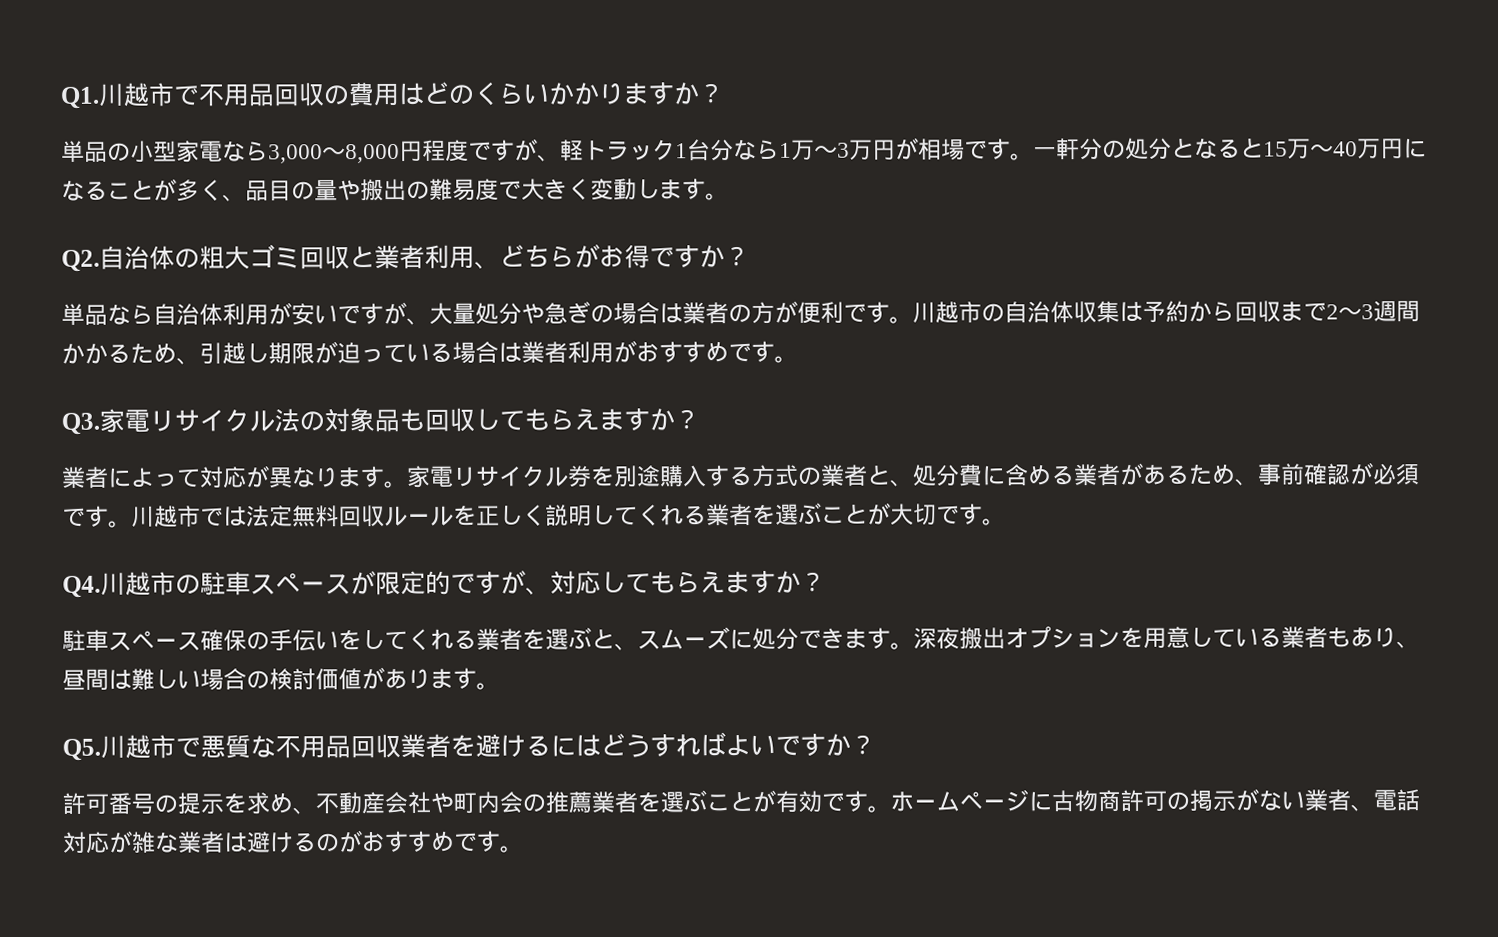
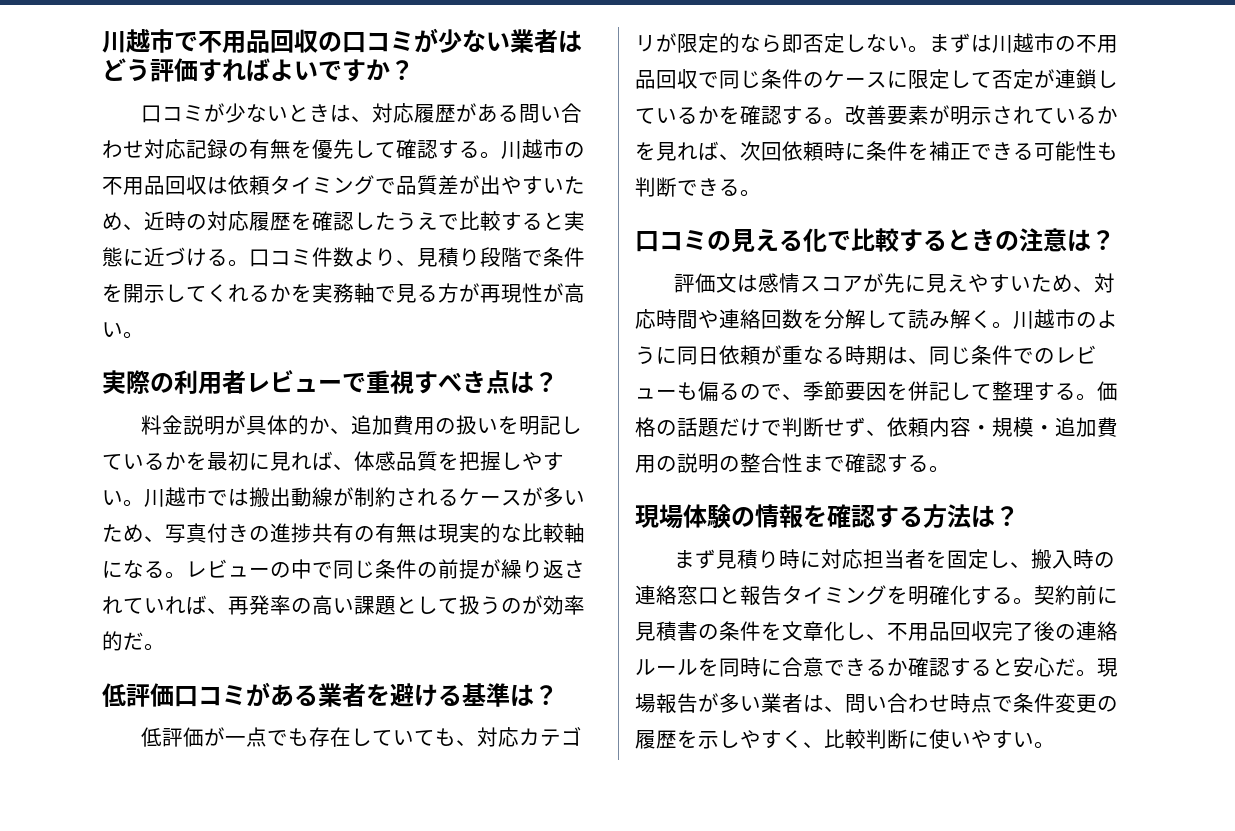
- Q1.川越市で不用品回収の費用はどのくらいかかりますか？
- 単品の小型家電なら3,000〜8,000円程度ですが、軽トラック1台分なら1万〜3万円が相場です。一軒分の処分となると15万〜40万円になることが多く、品目の量や搬出の難易度で大きく変動します。
- Q2.自治体の粗大ゴミ回収と業者利用、どちらがお得ですか？
- 単品なら自治体利用が安いですが、大量処分や急ぎの場合は業者の方が便利です。川越市の自治体収集は予約から回収まで2〜3週間かかるため、引越し期限が迫っている場合は業者利用がおすすめです。
- Q3.家電リサイクル法の対象品も回収してもらえますか？
- 業者によって対応が異なります。家電リサイクル券を別途購入する方式の業者と、処分費に含める業者があるため、事前確認が必須です。川越市では法定無料回収ルールを正しく説明してくれる業者を選ぶことが大切です。
- Q4.川越市の駐車スペースが限定的ですが、対応してもらえますか？
- 駐車スペース確保の手伝いをしてくれる業者を選ぶと、スムーズに処分できます。深夜搬出オプションを用意している業者もあり、昼間は難しい場合の検討価値があります。
- Q5.川越市で悪質な不用品回収業者を避けるにはどうすればよいですか？
+ 川越市で不用品回収の口コミが少ない業者はどう評価すればよいですか？
- 許可番号の提示を求め、不動産会社や町内会の推薦業者を選ぶことが有効です。ホームページに古物商許可の掲示がない業者、電話対応が雑な業者は避けるのがおすすめです。
+ 口コミが少ないときは、対応履歴がある問い合わせ対応記録の有無を優先して確認する。川越市の不用品回収は依頼タイミングで品質差が出やすいため、近時の対応履歴を確認したうえで比較すると実態に近づける。口コミ件数より、見積り段階で条件を開示してくれるかを実務軸で見る方が再現性が高い。
+ 実際の利用者レビューで重視すべき点は？
+ 料金説明が具体的か、追加費用の扱いを明記しているかを最初に見れば、体感品質を把握しやすい。川越市では搬出動線が制約されるケースが多いため、写真付きの進捗共有の有無は現実的な比較軸になる。レビューの中で同じ条件の前提が繰り返されていれば、再発率の高い課題として扱うのが効率的だ。
+ 低評価口コミがある業者を避ける基準は？
+ 低評価が一点でも存在していても、対応カテゴリが限定的なら即否定しない。まずは川越市の不用品回収で同じ条件のケースに限定して否定が連鎖しているかを確認する。改善要素が明示されているかを見れば、次回依頼時に条件を補正できる可能性も判断できる。
+ 口コミの見える化で比較するときの注意は？
+ 評価文は感情スコアが先に見えやすいため、対応時間や連絡回数を分解して読み解く。川越市のように同日依頼が重なる時期は、同じ条件でのレビューも偏るので、季節要因を併記して整理する。価格の話題だけで判断せず、依頼内容・規模・追加費用の説明の整合性まで確認する。
+ 現場体験の情報を確認する方法は？
+ まず見積り時に対応担当者を固定し、搬入時の連絡窓口と報告タイミングを明確化する。契約前に見積書の条件を文章化し、不用品回収完了後の連絡ルールを同時に合意できるか確認すると安心だ。現場報告が多い業者は、問い合わせ時点で条件変更の履歴を示しやすく、比較判断に使いやすい。

